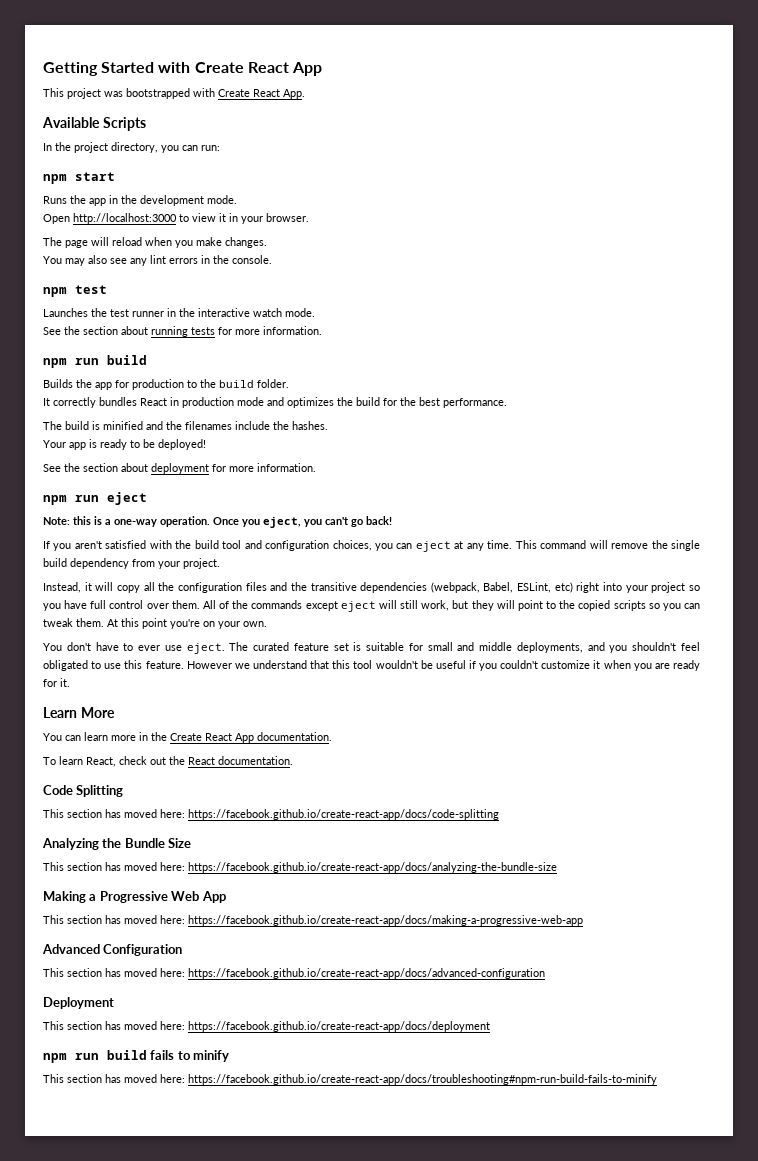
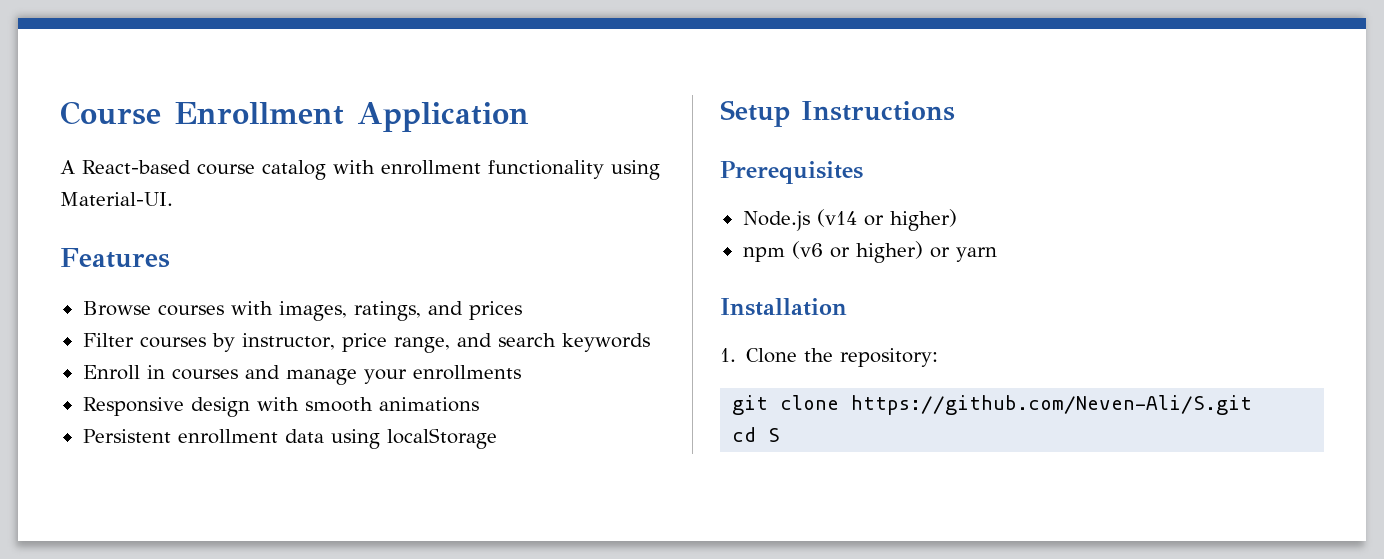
- Getting Started with Create React App
- This project was bootstrapped with Create React App.
- Available Scripts
- In the project directory, you can run:
- npm start
- Runs the app in the development mode.
- Open http://localhost:3000 to view it in your browser.
- The page will reload when you make changes.
- You may also see any lint errors in the console.
- npm test
- Launches the test runner in the interactive watch mode.
- See the section about running tests for more information.
- npm run build
- Builds the app for production to the build folder.
- It correctly bundles React in production mode and optimizes the build for the best performance.
- The build is minified and the filenames include the hashes.
- Your app is ready to be deployed!
- See the section about deployment for more information.
- npm run eject
- Note: this is a one-way operation. Once you eject, you can't go back!
- If you aren't satisfied with the build tool and configuration choices, you can eject at any time. This command will remove the single build dependency from your project.
- Instead, it will copy all the configuration files and the transitive dependencies (webpack, Babel, ESLint, etc) right into your project so you have full control over them. All of the commands except eject will still work, but they will point to the copied scripts so you can tweak them. At this point you're on your own.
- You don't have to ever use eject. The curated feature set is suitable for small and middle deployments, and you shouldn't feel obligated to use this feature. However we understand that this tool wouldn't be useful if you couldn't customize it when you are ready for it.
- Learn More
- You can learn more in the Create React App documentation.
- To learn React, check out the React documentation.
- Code Splitting
- This section has moved here: https://facebook.github.io/create-react-app/docs/code-splitting
- Analyzing the Bundle Size
- This section has moved here: https://facebook.github.io/create-react-app/docs/analyzing-the-bundle-size
- Making a Progressive Web App
- This section has moved here: https://facebook.github.io/create-react-app/docs/making-a-progressive-web-app
- Advanced Configuration
- This section has moved here: https://facebook.github.io/create-react-app/docs/advanced-configuration
- Deployment
- This section has moved here: https://facebook.github.io/create-react-app/docs/deployment
- npm run build fails to minify
- This section has moved here: https://facebook.github.io/create-react-app/docs/troubleshooting#npm-run-build-fails-to-minify
+ Course Enrollment Application
+ A React-based course catalog with enrollment functionality using Material-UI.
+ Features
+ Browse courses with images, ratings, and prices
+ Filter courses by instructor, price range, and search keywords
+ Enroll in courses and manage your enrollments
+ Responsive design with smooth animations
+ Persistent enrollment data using localStorage
+ Setup Instructions
+ Prerequisites
+ Node.js (v14 or higher)
+ npm (v6 or higher) or yarn
+ Installation
+ 1. Clone the repository:
+ git clone https://github.com/Neven-Ali/S.git
+ cd S

